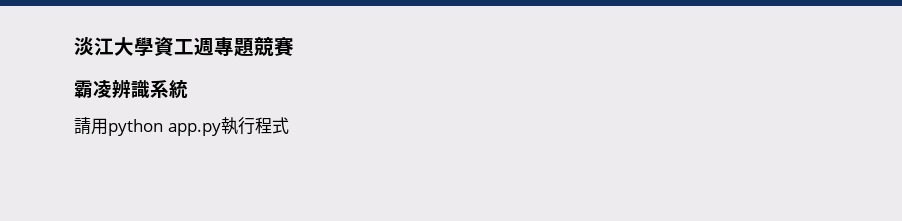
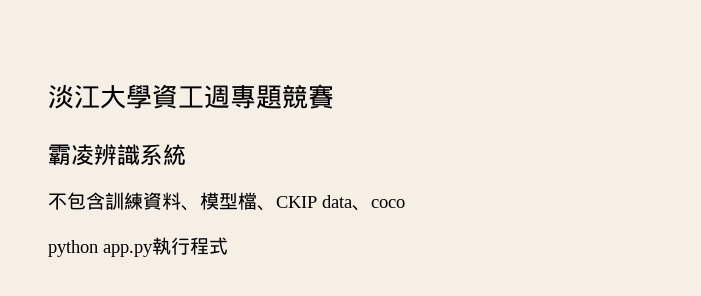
- 請用python app.py執行程式
+ 不包含訓練資料、模型檔、CKIP data、coco
+ python app.py執行程式

